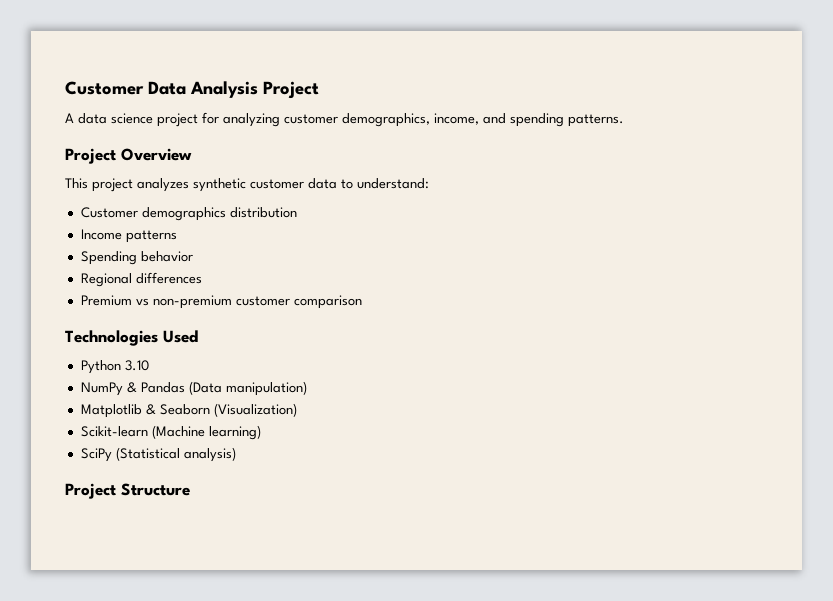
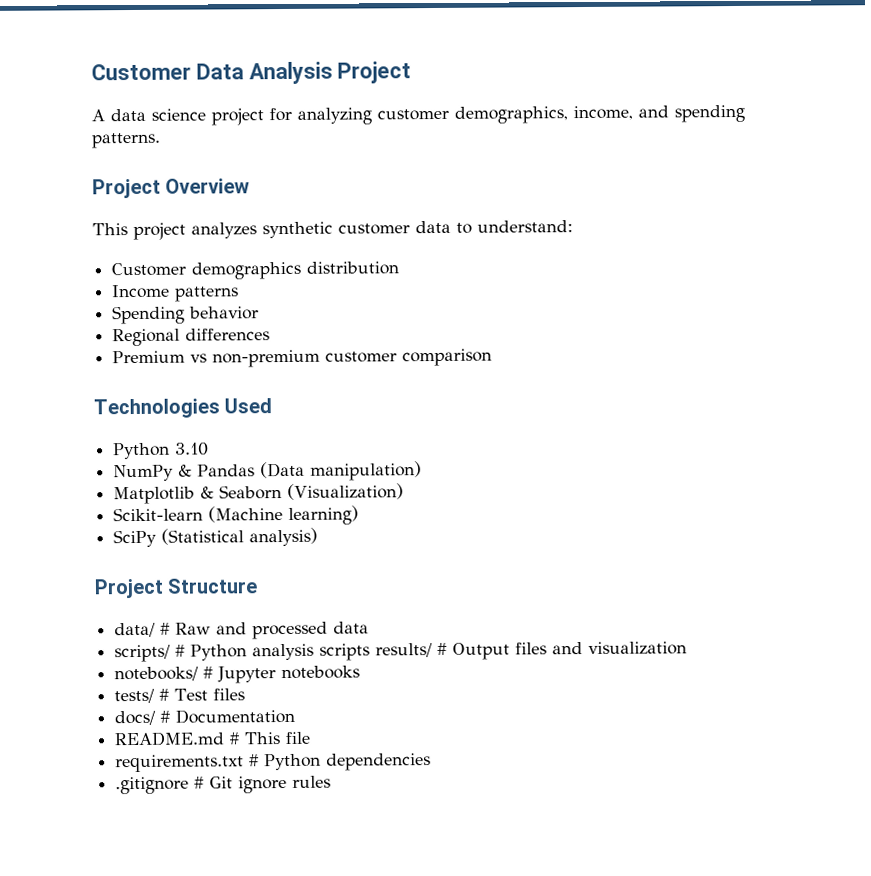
+ data/ # Raw and processed data
+ scripts/ # Python analysis scripts results/ # Output files and visualization
+ notebooks/ # Jupyter notebooks
+ tests/ # Test files
+ docs/ # Documentation
+ README.md # This file
+ requirements.txt # Python dependencies
+ .gitignore # Git ignore rules

